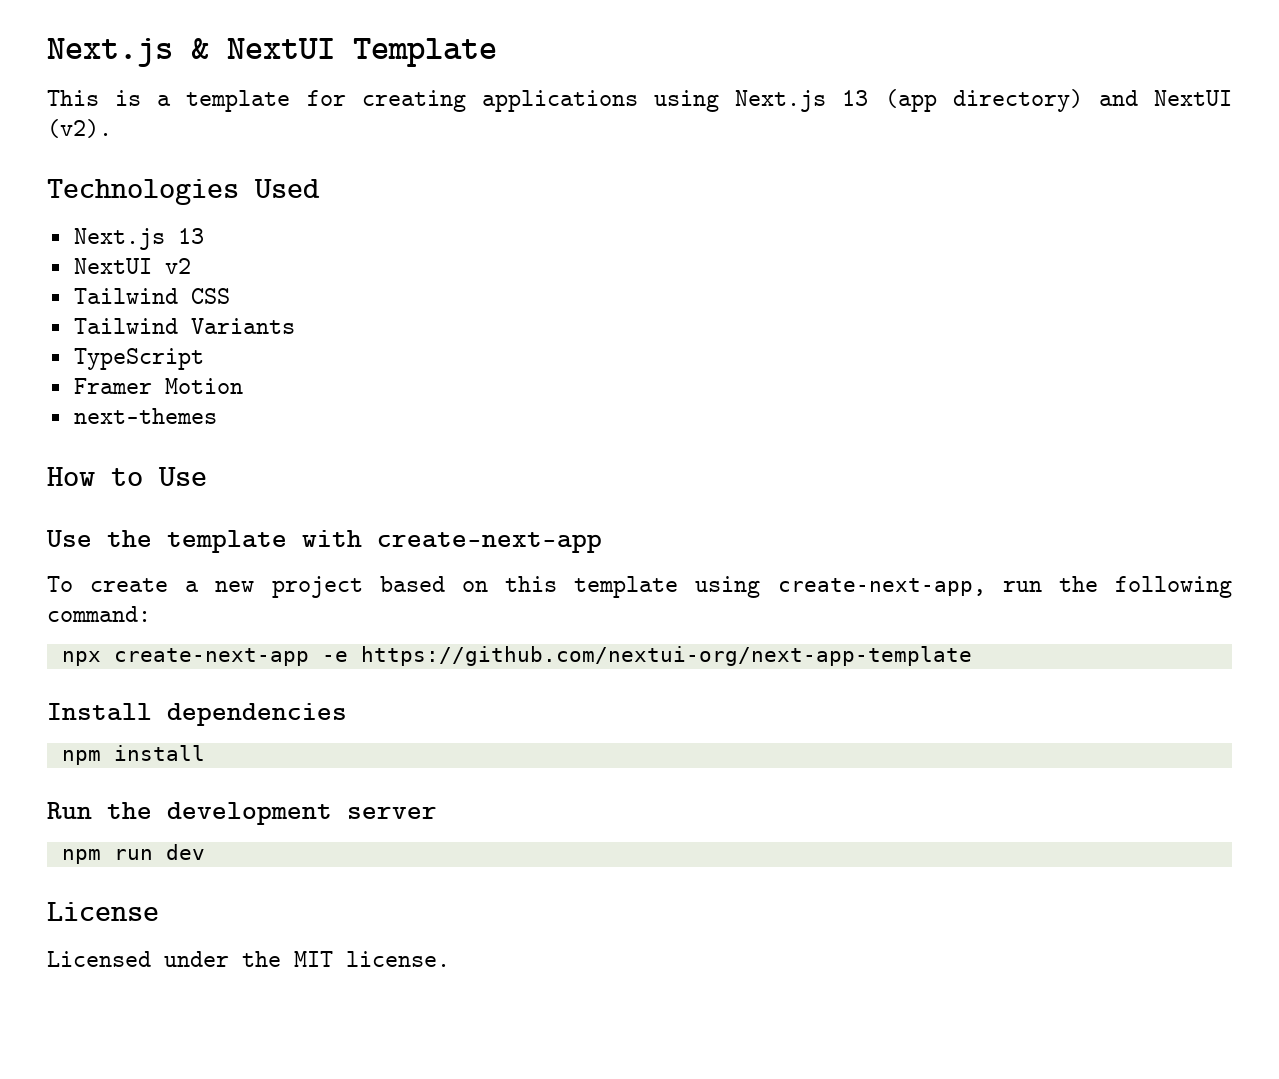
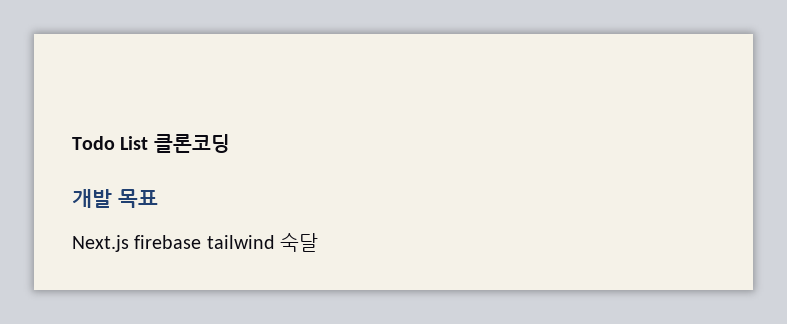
- Next.js & NextUI Template
- This is a template for creating applications using Next.js 13 (app directory) and NextUI (v2).
- Technologies Used
- Next.js 13
- NextUI v2
- Tailwind CSS
- Tailwind Variants
- TypeScript
- Framer Motion
- next-themes
- How to Use
- Use the template with create-next-app
- To create a new project based on this template using create-next-app, run the following command:
- npx create-next-app -e https://github.com/nextui-org/next-app-template
- Install dependencies
- npm install
- Run the development server
- npm run dev
- License
- Licensed under the MIT license.
+ Todo List 클론코딩
+ 개발 목표
+ Next.js firebase tailwind 숙달

